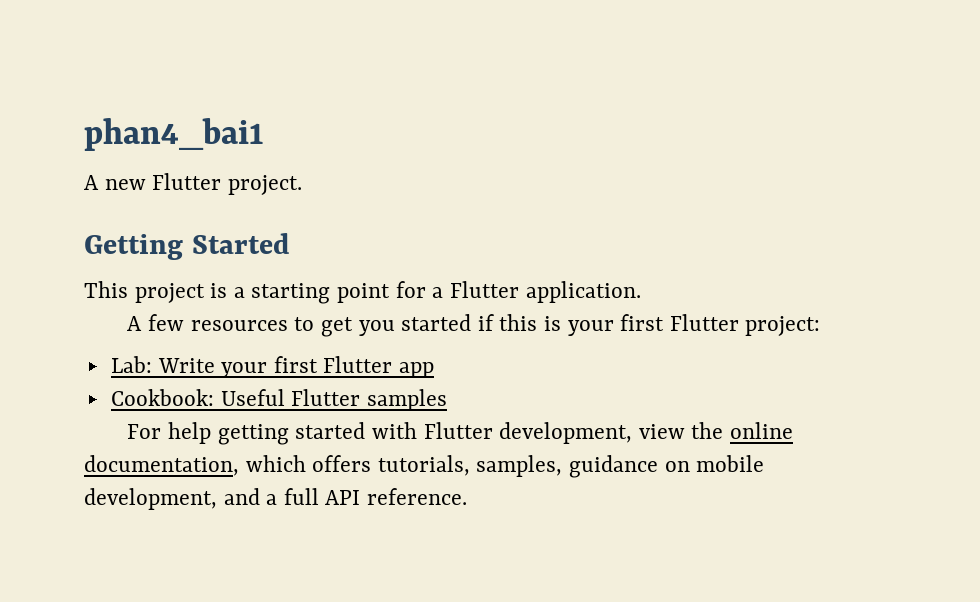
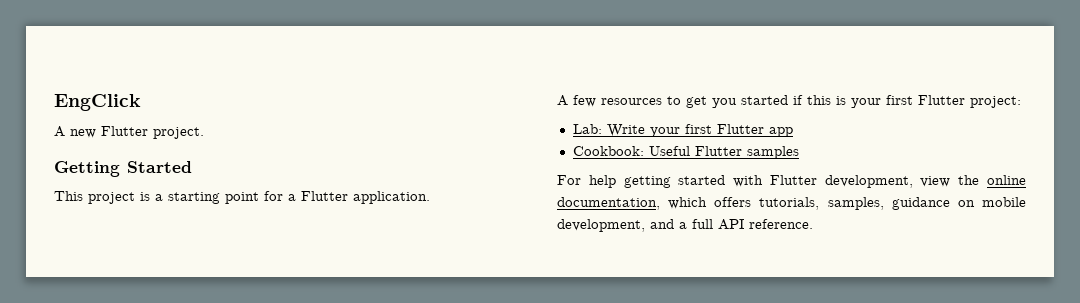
- phan4_bai1
+ EngClick

